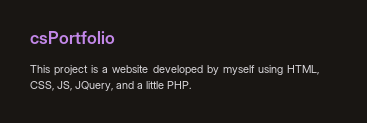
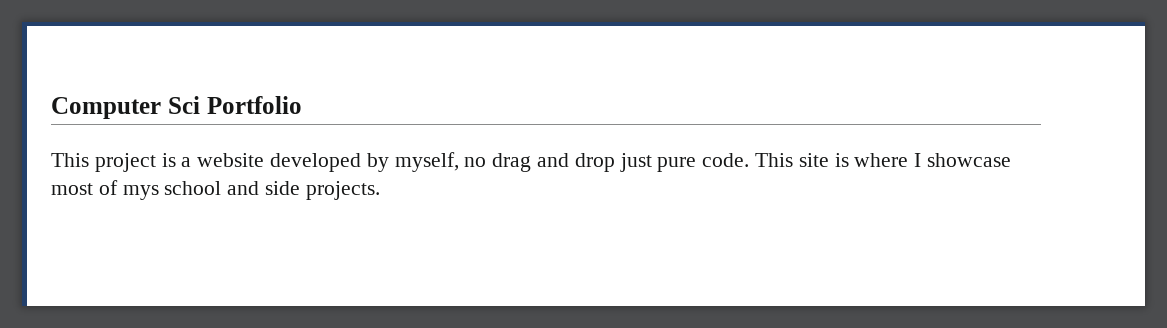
- csPortfolio
+ Computer Sci Portfolio
- This project is a website developed by myself using HTML, CSS, JS, JQuery, and a little PHP.
+ This project is a website developed by myself, no drag and drop just pure code. This site is where I showcase most of mys school and side projects.

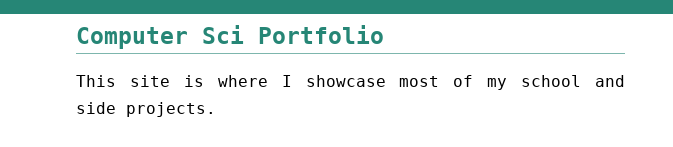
- This project is a website developed by myself, no drag and drop just pure code. This site is where I showcase most of mys school and side projects.
+ This site is where I showcase most of my school and side projects.

